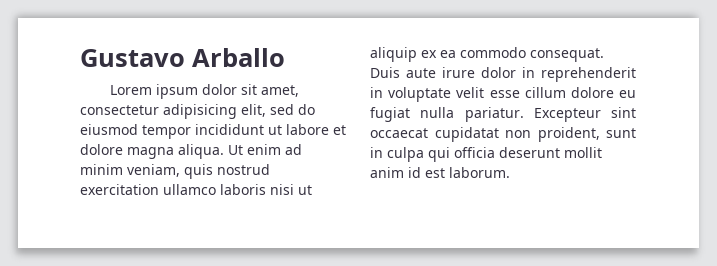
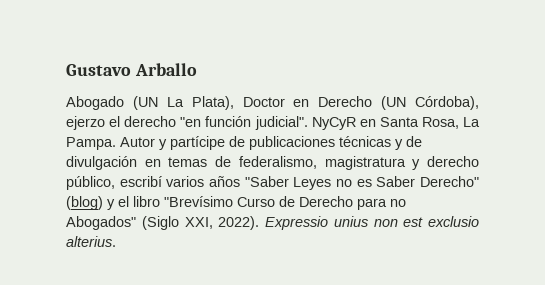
- Lorem ipsum dolor sit amet, consectetur adipisicing elit, sed do eiusmod tempor incididunt ut labore et dolore magna aliqua. Ut enim ad minim veniam, quis nostrud exercitation ullamco laboris nisi ut aliquip ex ea commodo consequat. Duis aute irure dolor in reprehenderit in voluptate velit esse cillum dolore eu fugiat nulla pariatur. Excepteur sint occaecat cupidatat non proident, sunt in culpa qui officia deserunt mollit anim id est laborum.
+ Abogado (UN La Plata), Doctor en Derecho (UN Córdoba), ejerzo el derecho "en función judicial". NyCyR en Santa Rosa, La Pampa. Autor y partícipe de publicaciones técnicas y de divulgación en temas de federalismo, magistratura y derecho público, escribí varios años "Saber Leyes no es Saber Derecho" (blog) y el libro "Brevísimo Curso de Derecho para no Abogados" (Siglo XXI, 2022). Expressio unius non est exclusio alterius.

